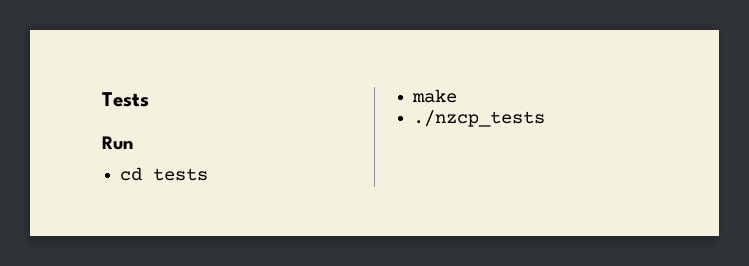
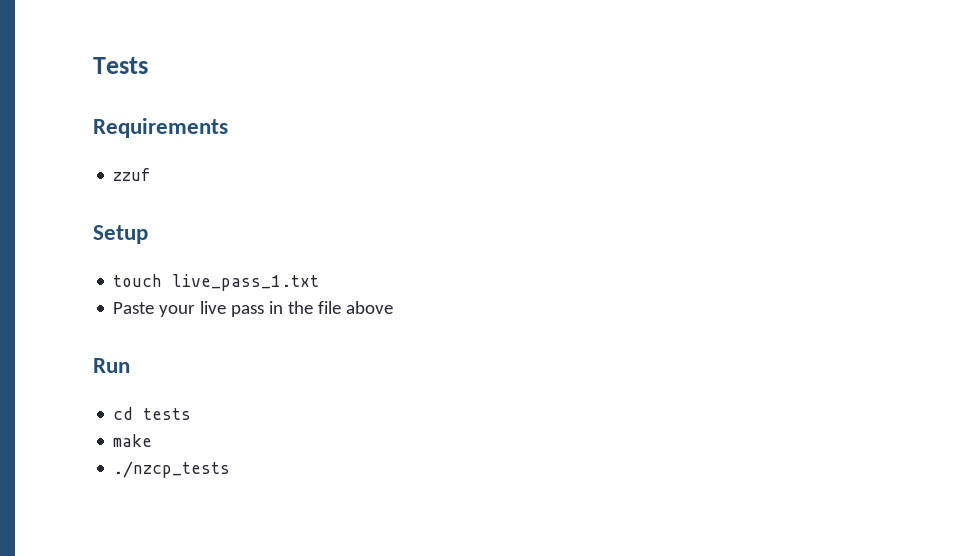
+ Requirements
+ zzuf
+ Setup
+ touch live_pass_1.txt
+ Paste your live pass in the file above

